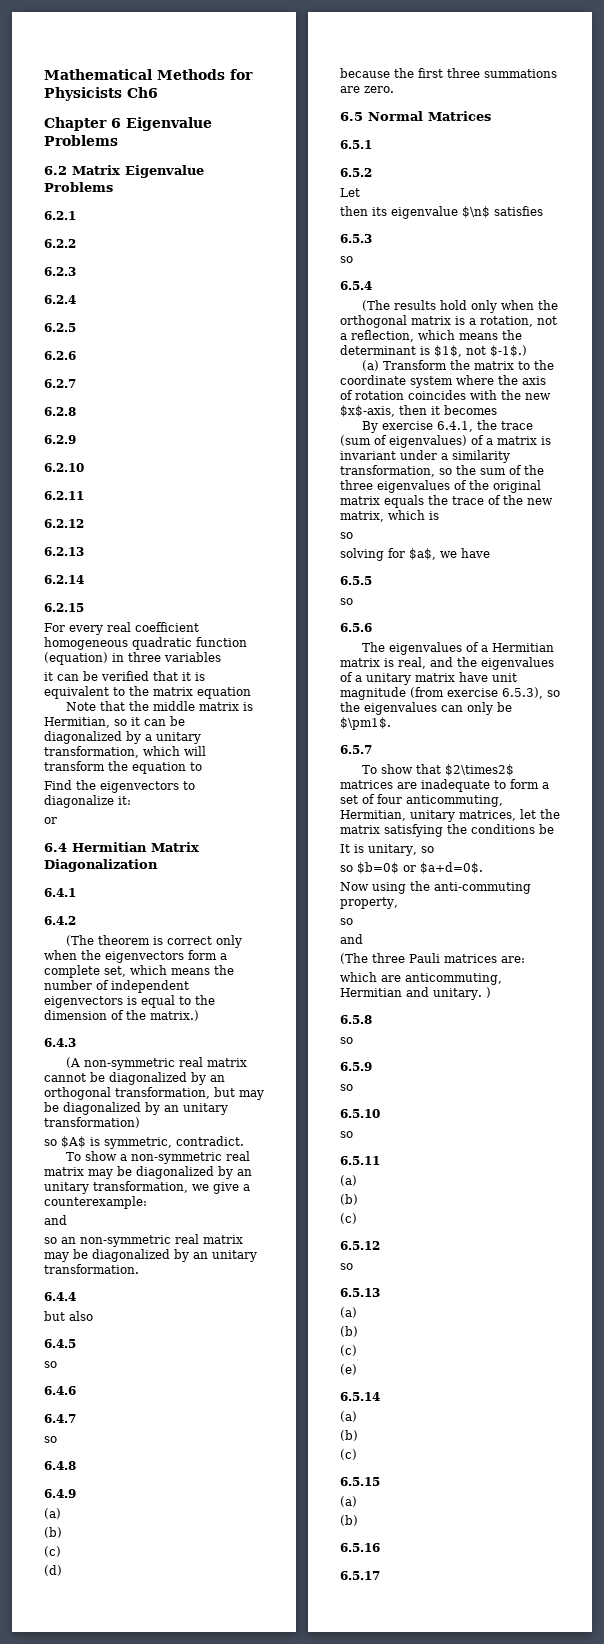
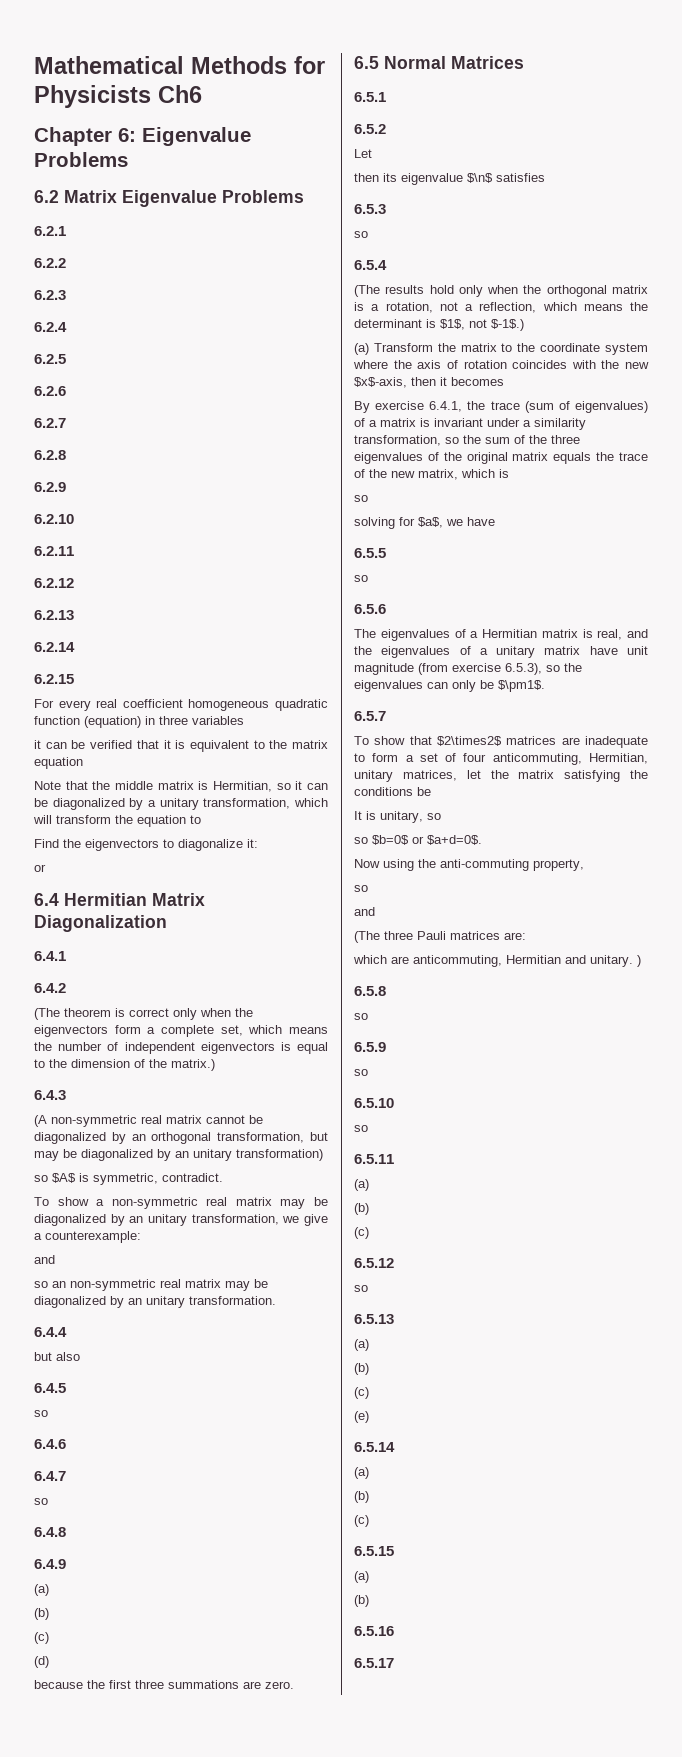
- Chapter 6 Eigenvalue Problems
+ Chapter 6: Eigenvalue Problems

